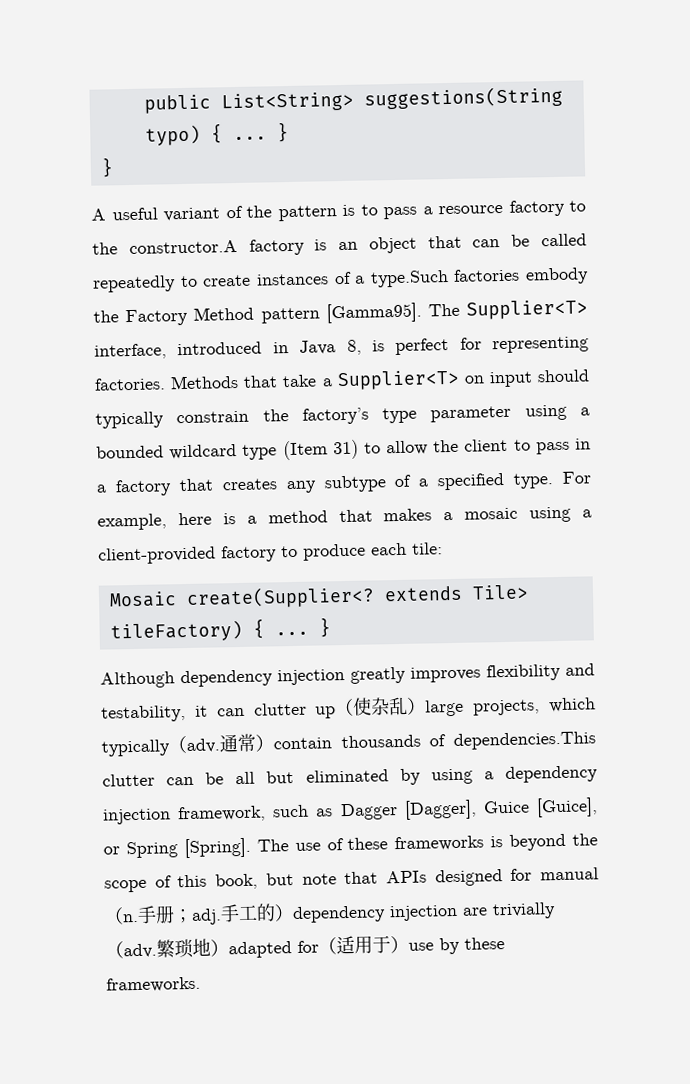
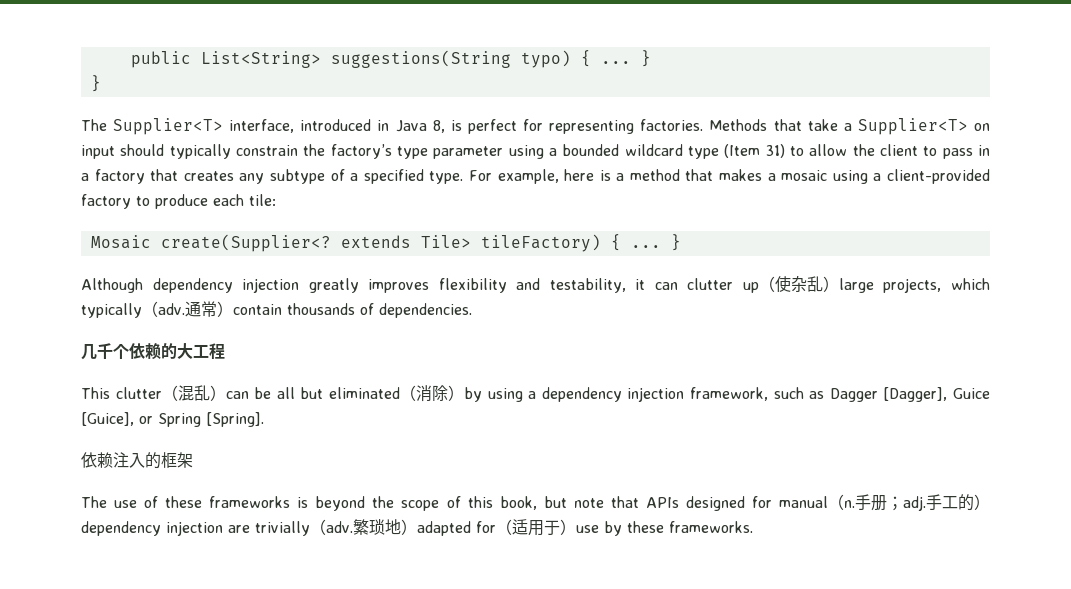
- A useful variant of the pattern is to pass a resource factory to the constructor.A factory is an object that can be called repeatedly to create instances of a type.Such factories embody the Factory Method pattern [Gamma95].
- 通常）contain thousands of dependencies.This clutter can be all but eliminated by using a dependency injection framework, such as Dagger [Dagger], Guice [Guice], or Spring [Spring]. The use of these frameworks is beyond the scope of this book, but note that APIs designed for manual（n.
+ 通常）contain thousands of dependencies.
+ 几千个依赖的大工程
+ This clutter（混乱）can be all but eliminated（消除）by using a dependency injection framework, such as Dagger [Dagger], Guice [Guice], or Spring [Spring].
+ 依赖注入的框架
+ The use of these frameworks is beyond the scope of this book, but note that APIs designed for manual（n.

